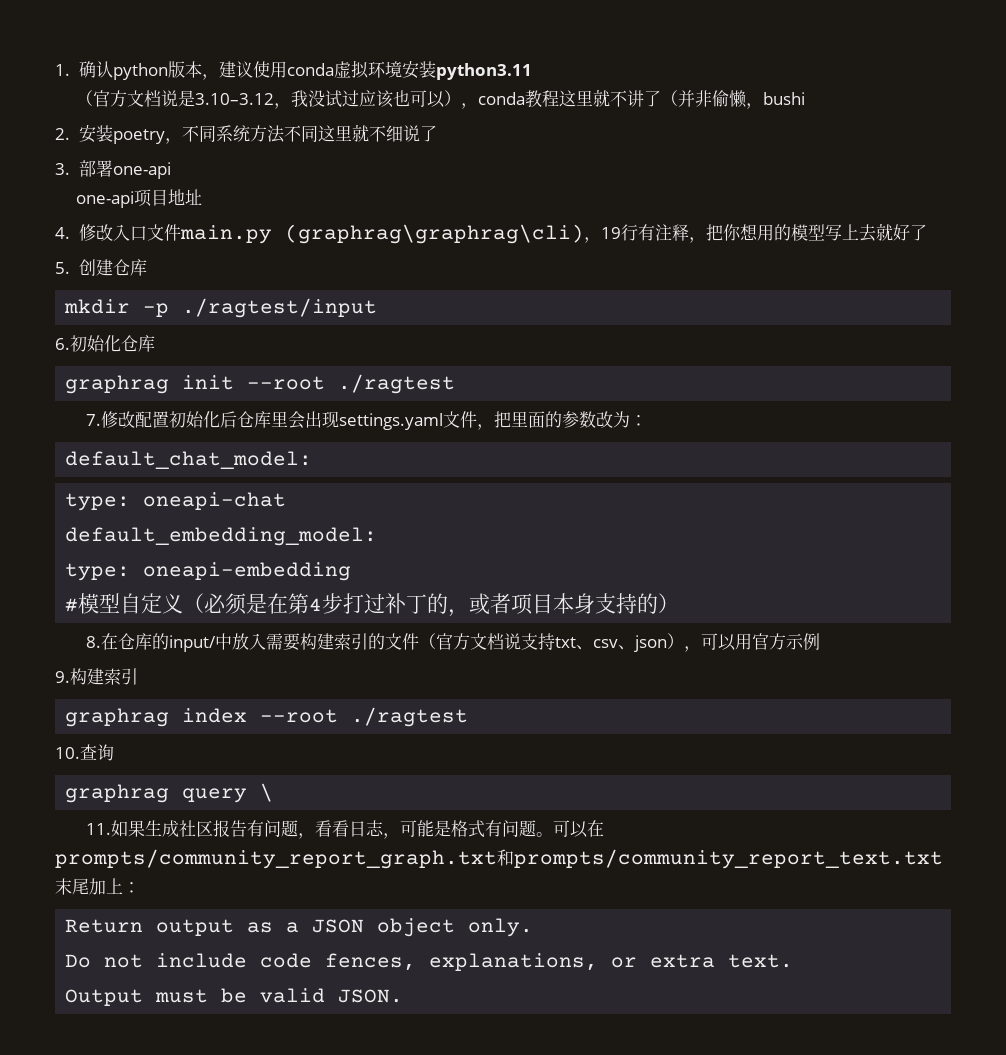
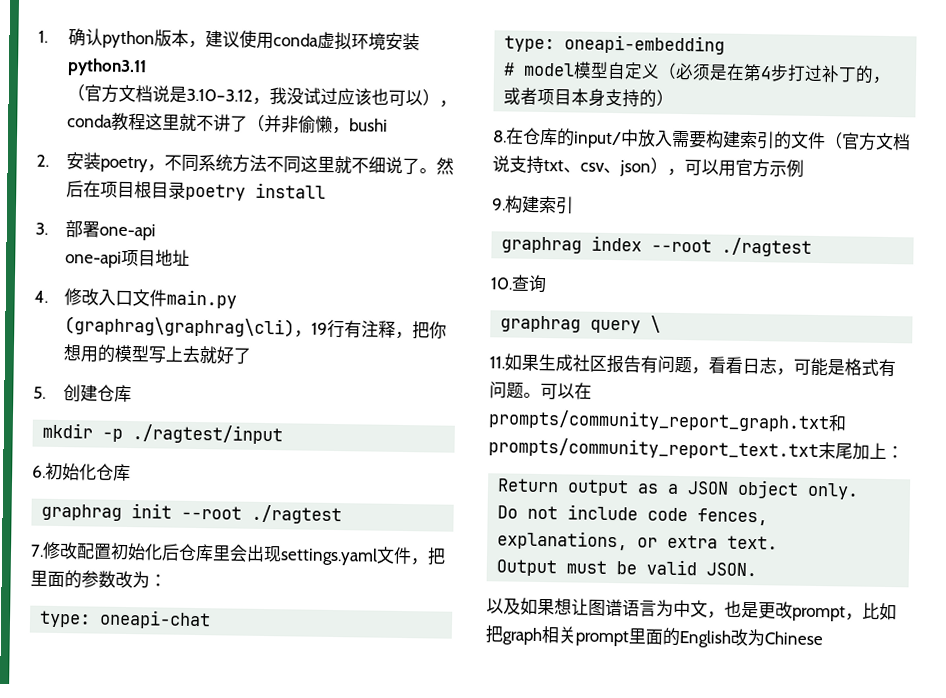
- 2.安装poetry，不同系统方法不同这里就不细说了
+ 2.安装poetry，不同系统方法不同这里就不细说了。然后在项目根目录poetry install
- default_chat_model:
- default_embedding_model:
- #模型自定义（必须是在第4步打过补丁的，或者项目本身支持的）
+ # model模型自定义（必须是在第4步打过补丁的，或者项目本身支持的）
+ 以及如果想让图谱语言为中文，也是更改prompt，比如把graph相关prompt里面的English改为Chinese

